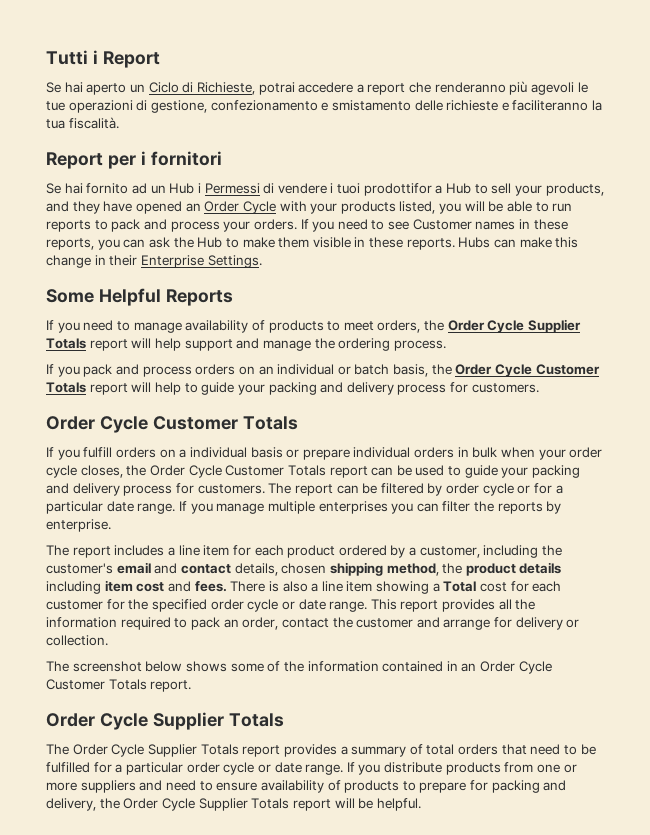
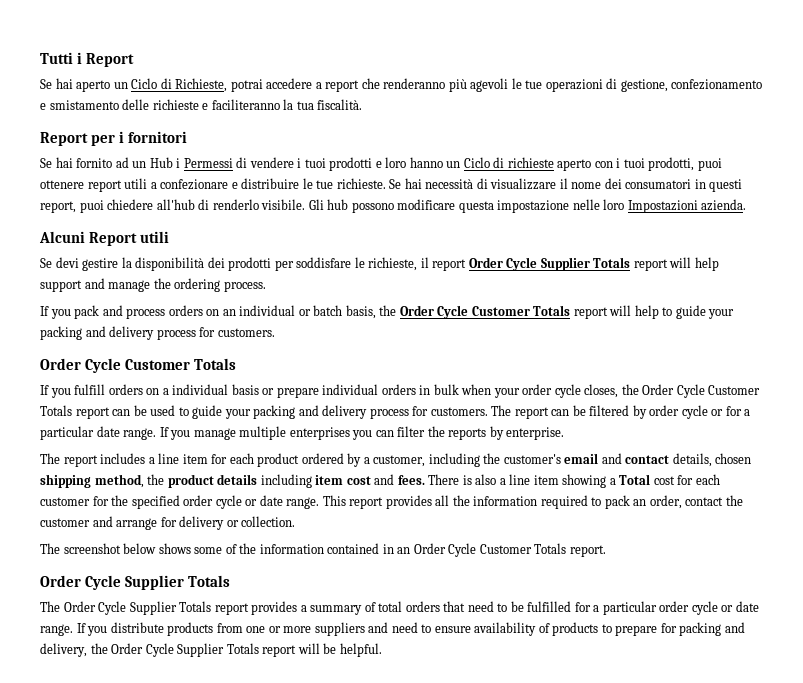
- Se hai fornito ad un Hub i Permessi di vendere i tuoi prodottifor a Hub to sell your products, and they have opened an Order Cycle with your products listed, you will be able to run reports to pack and process your orders. If you need to see Customer names in these reports, you can ask the Hub to make them visible in these reports. Hubs can make this change in their Enterprise Settings.
- Some Helpful Reports
- If you need to manage availability of products to meet orders, the Order Cycle Supplier Totals report will help support and manage the ordering process.
+ Se hai fornito ad un Hub i Permessi di vendere i tuoi prodotti e loro hanno un Ciclo di richieste aperto con i tuoi prodotti, puoi ottenere report utili a confezionare e distribuire le tue richieste. Se hai necessità di visualizzare il nome dei consumatori in questi report, puoi chiedere all'hub di renderlo visibile. Gli hub possono modificare questa impostazione nelle loro Impostazioni azienda.
+ Alcuni Report utili
+ Se devi gestire la disponibilità dei prodotti per soddisfare le richieste, il report Order Cycle Supplier Totals report will help support and manage the ordering process.

